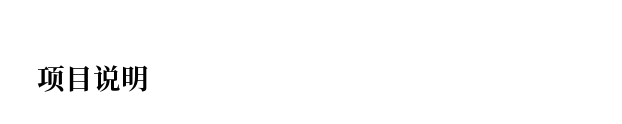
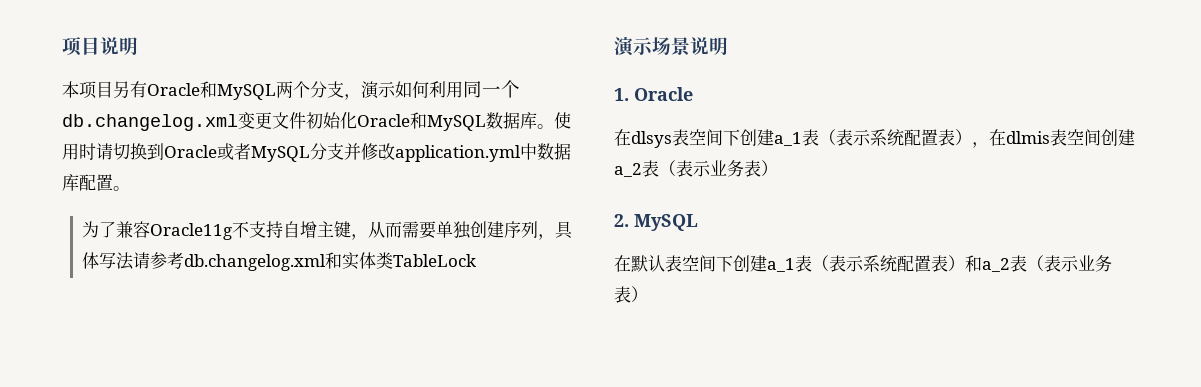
+ 本项目另有Oracle和MySQL两个分支，演示如何利用同一个db.changelog.xml变更文件初始化Oracle和MySQL数据库。使用时请切换到Oracle或者MySQL分支并修改application.yml中数据库配置。
+ 为了兼容Oracle11g不支持自增主键，从而需要单独创建序列，具体写法请参考db.changelog.xml和实体类TableLock
+ 演示场景说明
+ 1. Oracle
+ 在dlsys表空间下创建a_1表（表示系统配置表），在dlmis表空间创建a_2表（表示业务表）
+ 2. MySQL
+ 在默认表空间下创建a_1表（表示系统配置表）和a_2表（表示业务表）

